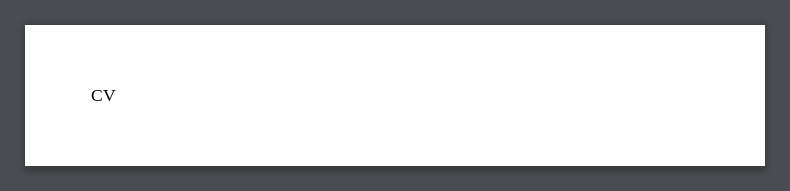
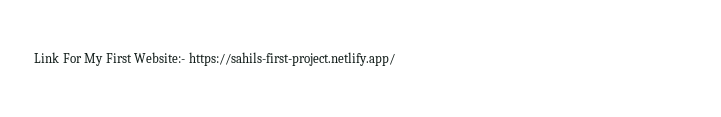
- CV
+ Link For My First Website:- https://sahils-first-project.netlify.app/

